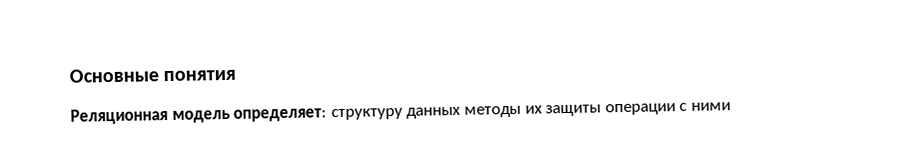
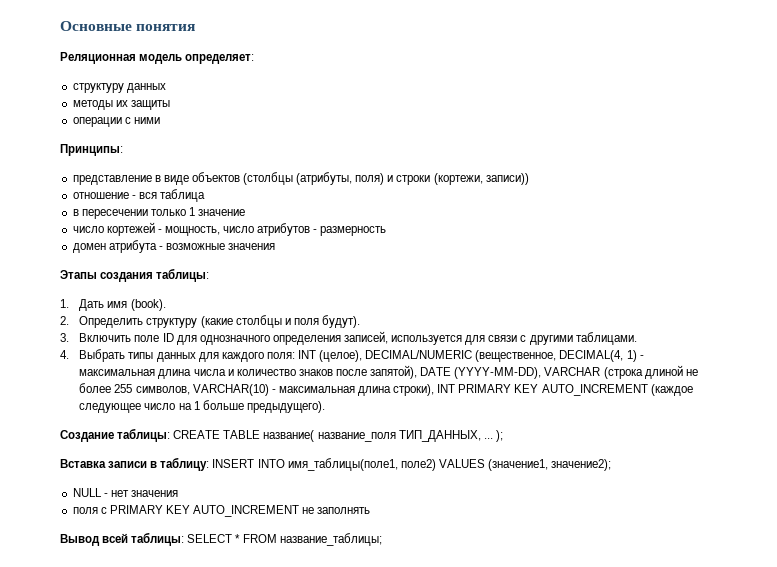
- Реляционная модель определяет: структуру данных методы их защиты операции с ними
+ Реляционная модель определяет:
+ структуру данных
+ методы их защиты
+ операции с ними
+ Принципы:
+ представление в виде объектов (столбцы (атрибуты, поля) и строки (кортежи, записи))
+ отношение - вся таблица
+ в пересечении только 1 значение
+ число кортежей - мощность, число атрибутов - размерность
+ домен атрибута - возможные значения
+ Этапы создания таблицы:
+ 1. Дать имя (book).
+ 2. Определить структуру (какие столбцы и поля будут).
+ 3. Включить поле ID для однозначного определения записей, используется для связи с другими таблицами.
+ 4. Выбрать типы данных для каждого поля: INT (целое), DECIMAL/NUMERIC (вещественное, DECIMAL(4, 1) - максимальная длина числа и количество знаков после запятой), DATE (YYYY-MM-DD), VARCHAR (строка длиной не более 255 символов, VARCHAR(10) - максимальная длина строки), INT PRIMARY KEY AUTO_INCREMENT (каждое следующее число на 1 больше предыдущего).
+ Создание таблицы: CREATE TABLE название( название_поля ТИП_ДАННЫХ, ... );
+ Вставка записи в таблицу: INSERT INTO имя_таблицы(поле1, поле2) VALUES (значение1, значение2);
+ NULL - нет значения
+ поля с PRIMARY KEY AUTO_INCREMENT не заполнять
+ Вывод всей таблицы: SELECT * FROM название_таблицы;

